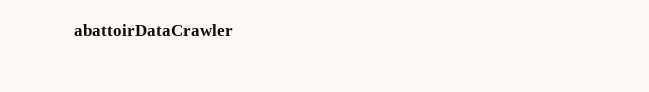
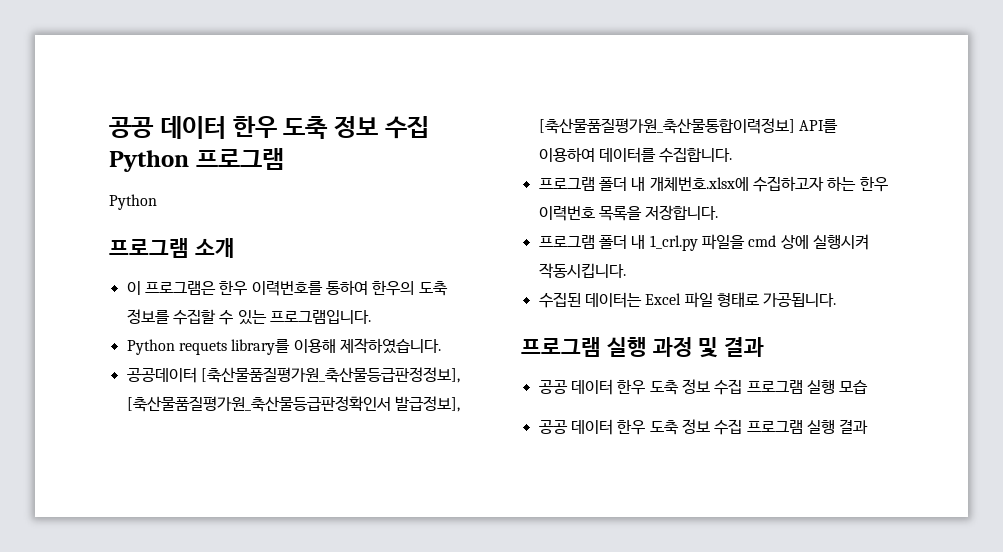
- abattoirDataCrawler
+ 공공 데이터 한우 도축 정보 수집 Python 프로그램
+ Python
+ 프로그램 소개
+ 이 프로그램은 한우 이력번호를 통하여 한우의 도축 정보를 수집할 수 있는 프로그램입니다.
+ Python requets library를 이용해 제작하였습니다.
+ 공공데이터 [축산물품질평가원_축산물등급판정정보], [축산물품질평가원_축산물등급판정확인서 발급정보], [축산물품질평가원_축산물통합이력정보] API를 이용하여 데이터를 수집합니다.
+ 프로그램 폴더 내 개체번호.xlsx에 수집하고자 하는 한우 이력번호 목록을 저장합니다.
+ 프로그램 폴더 내 1_crl.py 파일을 cmd 상에 실행시켜 작동시킵니다.
+ 수집된 데이터는 Excel 파일 형태로 가공됩니다.
+ 프로그램 실행 과정 및 결과
+ 공공 데이터 한우 도축 정보 수집 프로그램 실행 모습
+ 공공 데이터 한우 도축 정보 수집 프로그램 실행 결과

